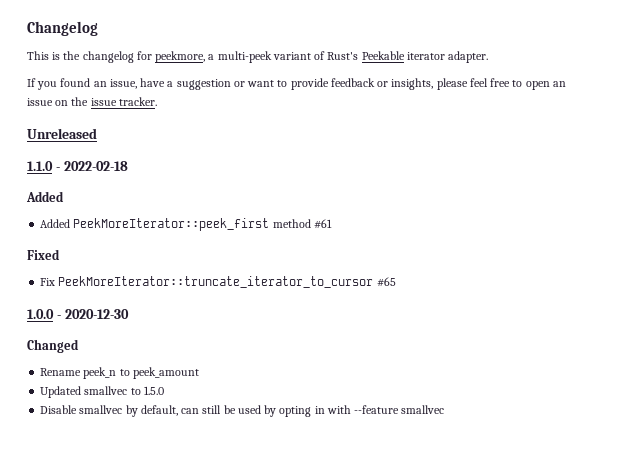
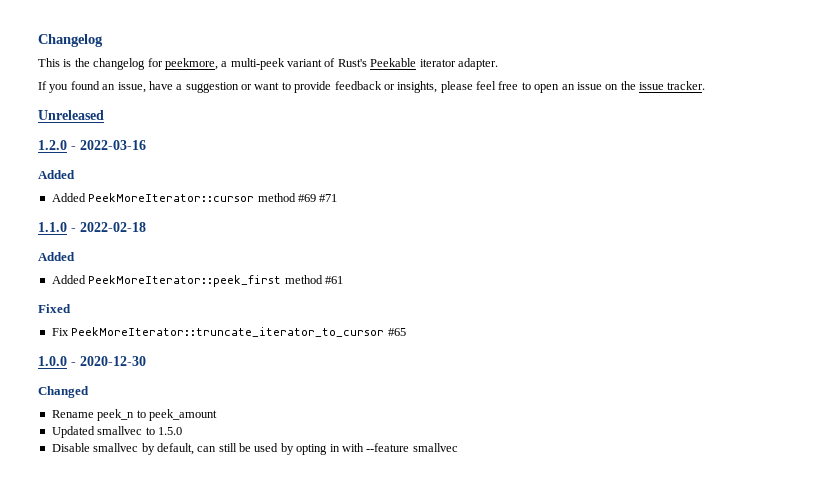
+ 1.2.0 - 2022-03-16
+ Added
+ Added PeekMoreIterator::cursor method #69 #71

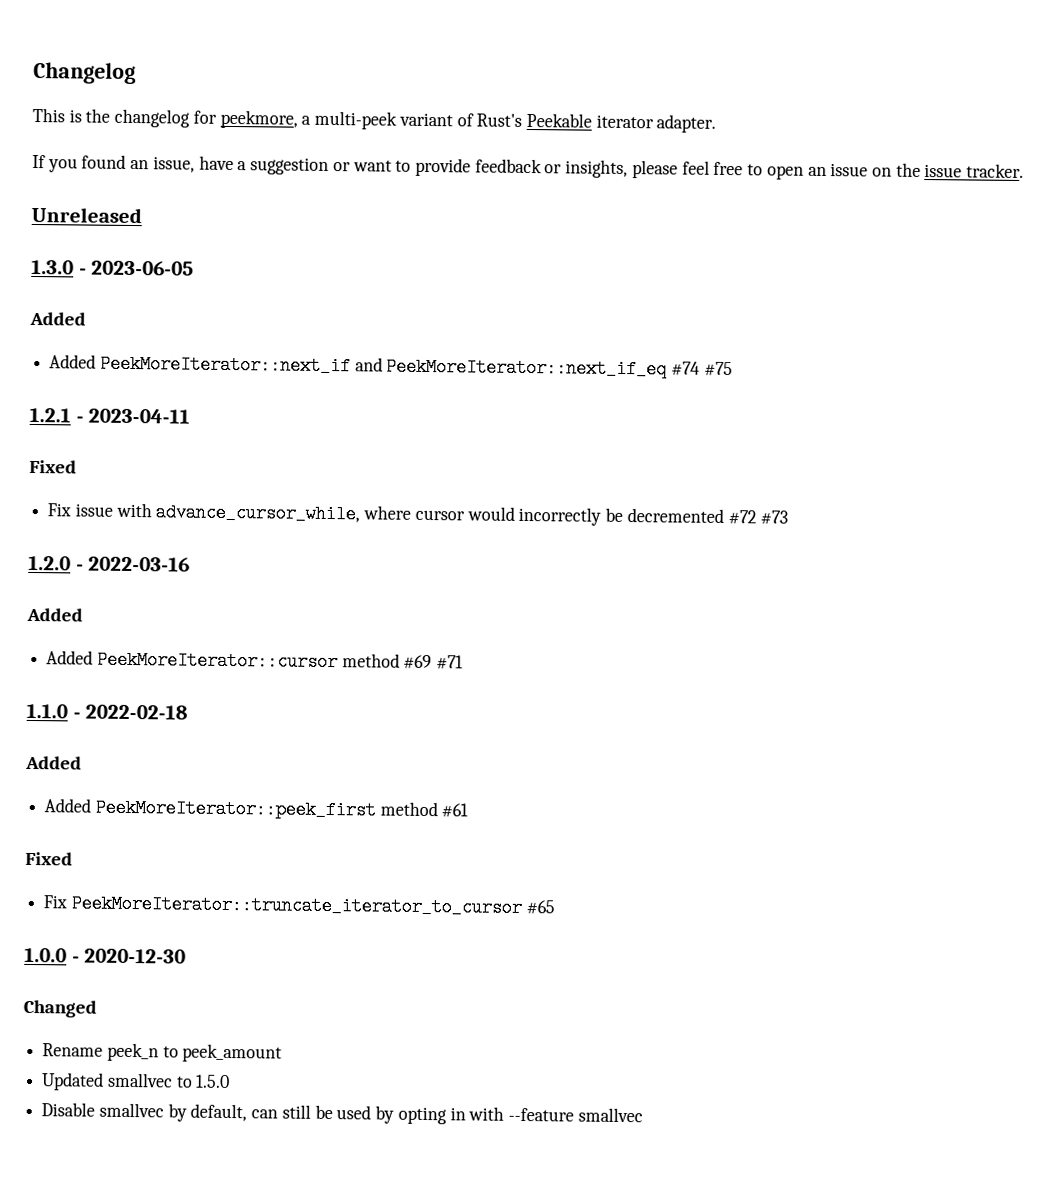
+ 1.3.0 - 2023-06-05
+ Added
+ Added PeekMoreIterator::next_if and PeekMoreIterator::next_if_eq #74 #75
+ 1.2.1 - 2023-04-11
+ Fixed
+ Fix issue with advance_cursor_while, where cursor would incorrectly be decremented #72 #73

